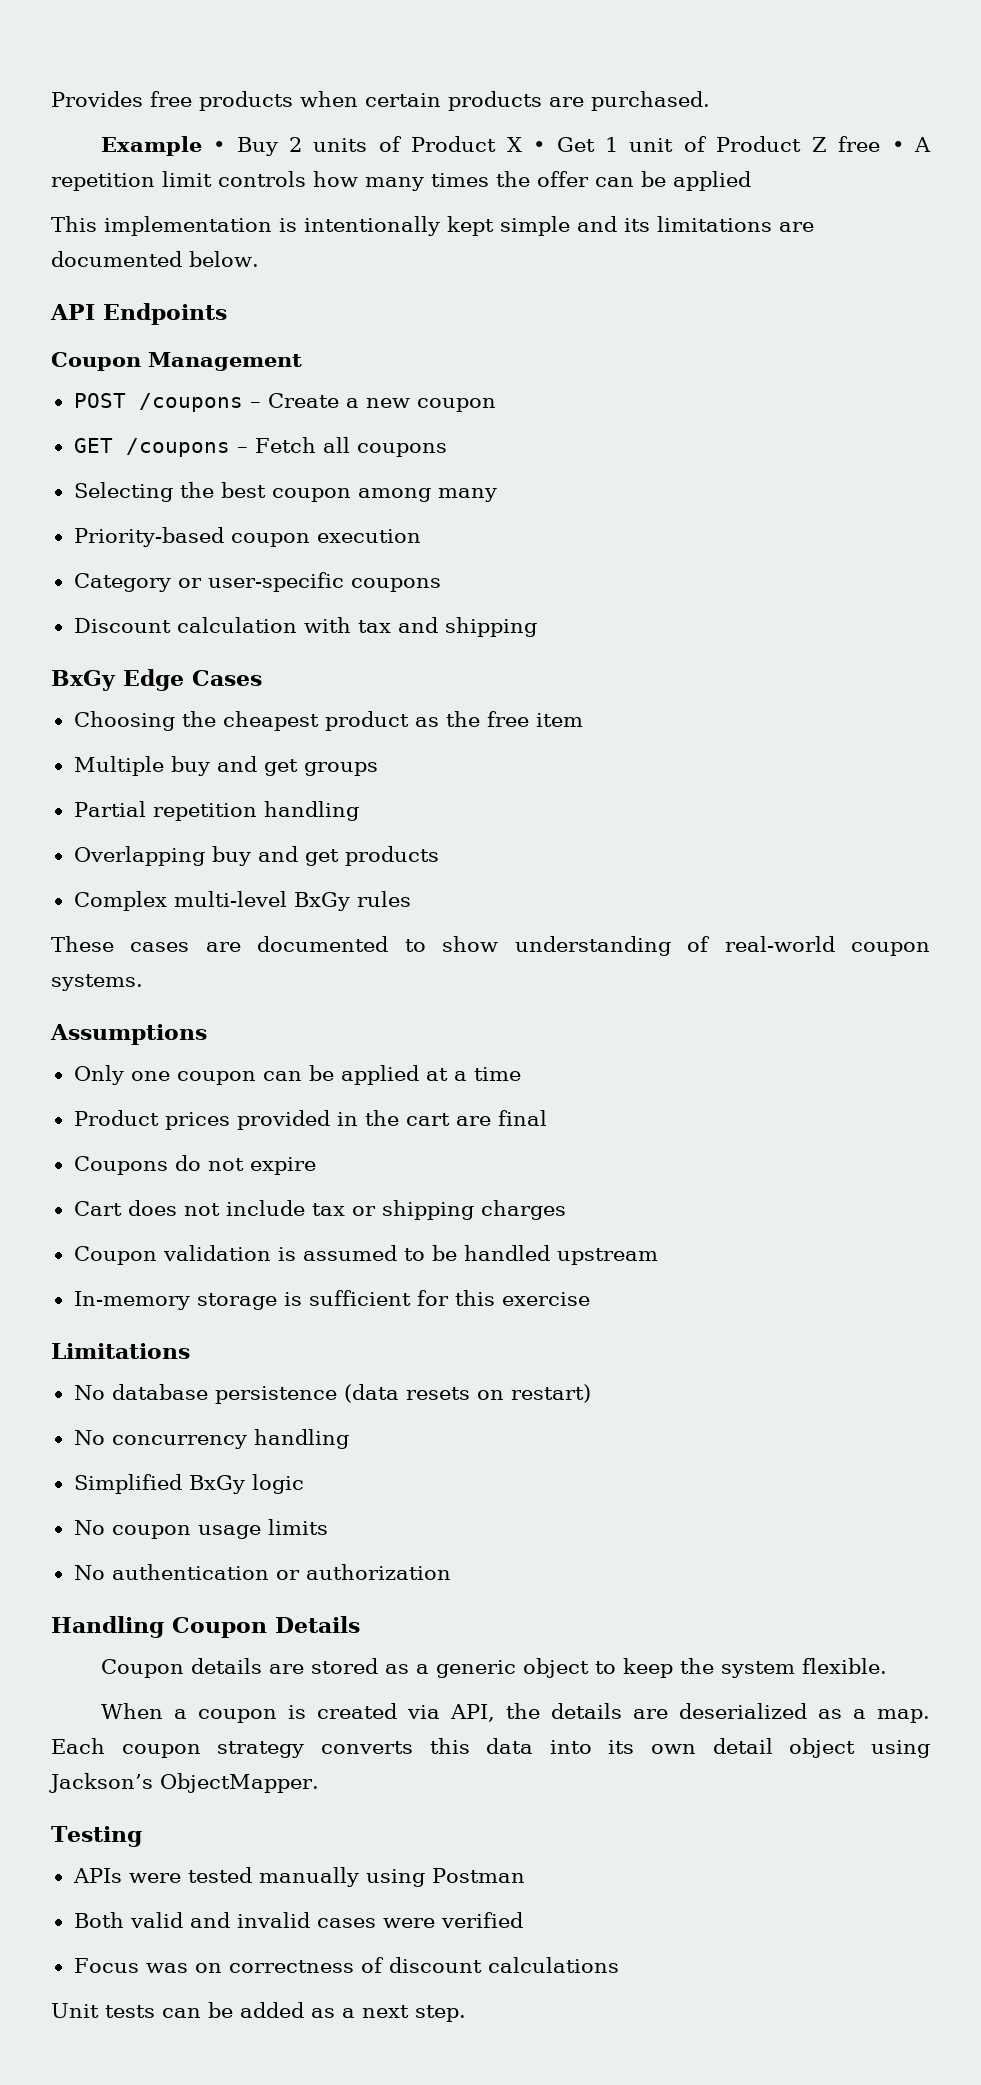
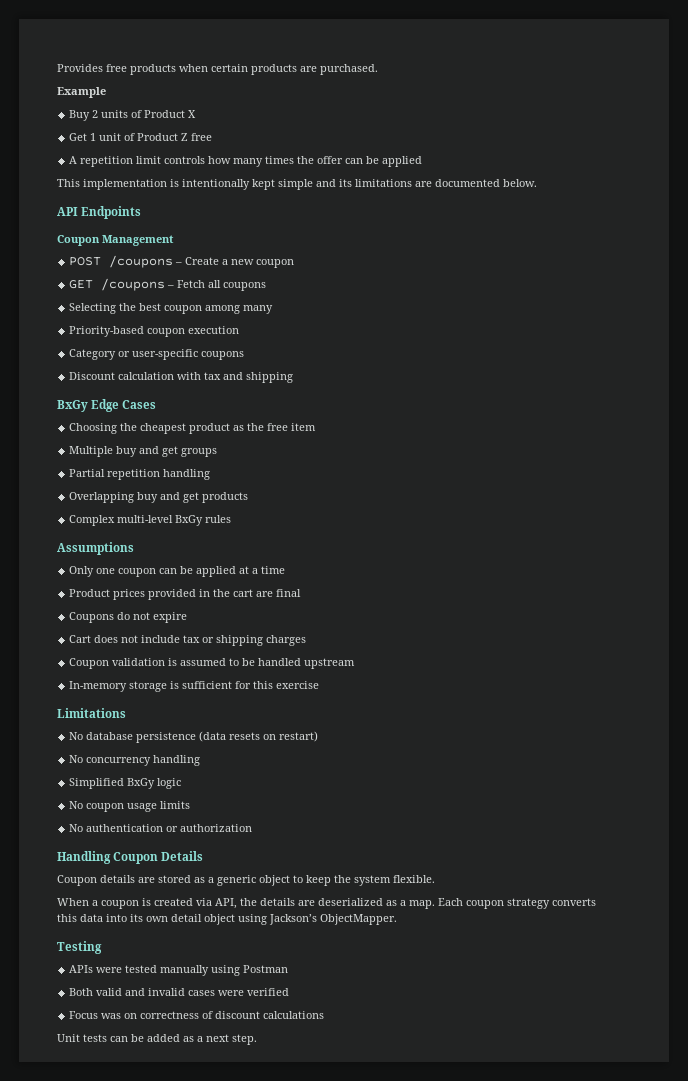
- Example • Buy 2 units of Product X • Get 1 unit of Product Z free • A repetition limit controls how many times the offer can be applied
+ Example
+ Buy 2 units of Product X
+ Get 1 unit of Product Z free
+ A repetition limit controls how many times the offer can be applied
- These cases are documented to show understanding of real-world coupon systems.

